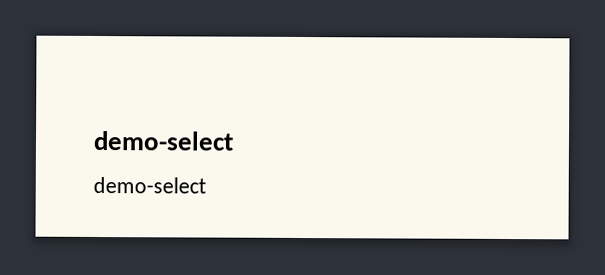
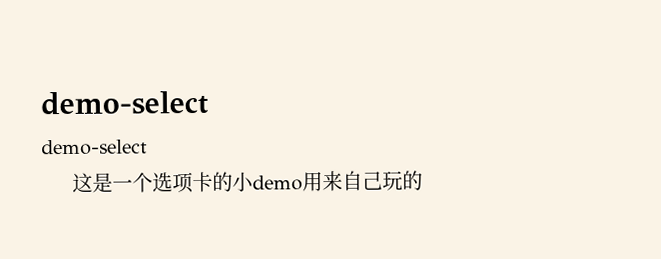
+ 这是一个选项卡的小demo用来自己玩的

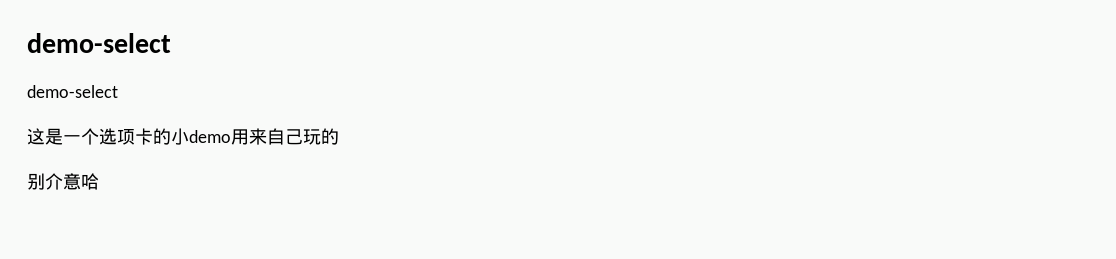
+ 别介意哈

